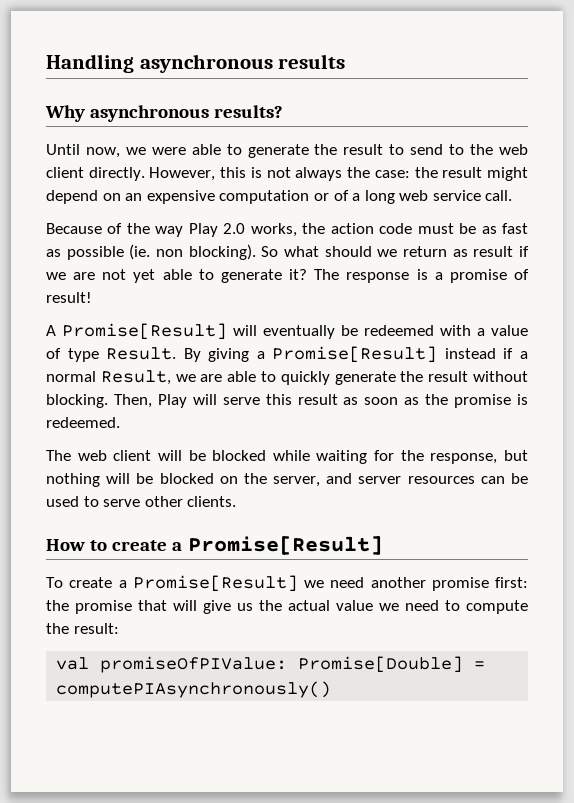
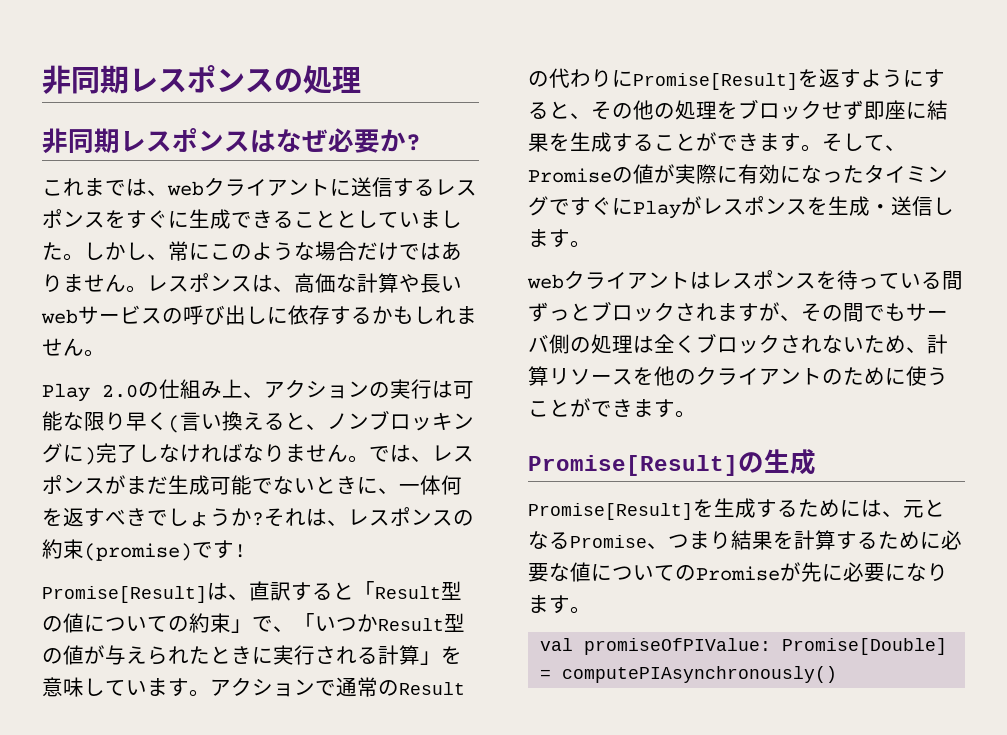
- Handling asynchronous results
- Why asynchronous results?
- Until now, we were able to generate the result to send to the web client directly. However, this is not always the case: the result might depend on an expensive computation or of a long web service call.
- Because of the way Play 2.0 works, the action code must be as fast as possible (ie. non blocking). So what should we return as result if we are not yet able to generate it? The response is a promise of result!
- A Promise[Result] will eventually be redeemed with a value of type Result. By giving a Promise[Result] instead if a normal Result, we are able to quickly generate the result without blocking. Then, Play will serve this result as soon as the promise is redeemed.
- The web client will be blocked while waiting for the response, but nothing will be blocked on the server, and server resources can be used to serve other clients.
- How to create a Promise[Result]
- To create a Promise[Result] we need another promise first: the promise that will give us the actual value we need to compute the result:
+ 非同期レスポンスの処理
+ 非同期レスポンスはなぜ必要か?
+ これまでは、webクライアントに送信するレスポンスをすぐに生成できることとしていました。しかし、常にこのような場合だけではありません。レスポンスは、高価な計算や長いwebサービスの呼び出しに依存するかもしれません。
+ Play 2.0の仕組み上、アクションの実行は可能な限り早く(言い換えると、ノンブロッキングに)完了しなければなりません。では、レスポンスがまだ生成可能でないときに、一体何を返すべきでしょうか?それは、レスポンスの約束(promise)です!
+ Promise[Result]は、直訳すると「Result型の値についての約束」で、「いつかResult型の値が与えられたときに実行される計算」を意味しています。アクションで通常のResultの代わりにPromise[Result]を返すようにすると、その他の処理をブロックせず即座に結果を生成することができます。そして、Promiseの値が実際に有効になったタイミングですぐにPlayがレスポンスを生成・送信します。
+ webクライアントはレスポンスを待っている間ずっとブロックされますが、その間でもサーバ側の処理は全くブロックされないため、計算リソースを他のクライアントのために使うことができます。
+ Promise[Result]の生成
+ Promise[Result]を生成するためには、元となるPromise、つまり結果を計算するために必要な値についてのPromiseが先に必要になります。

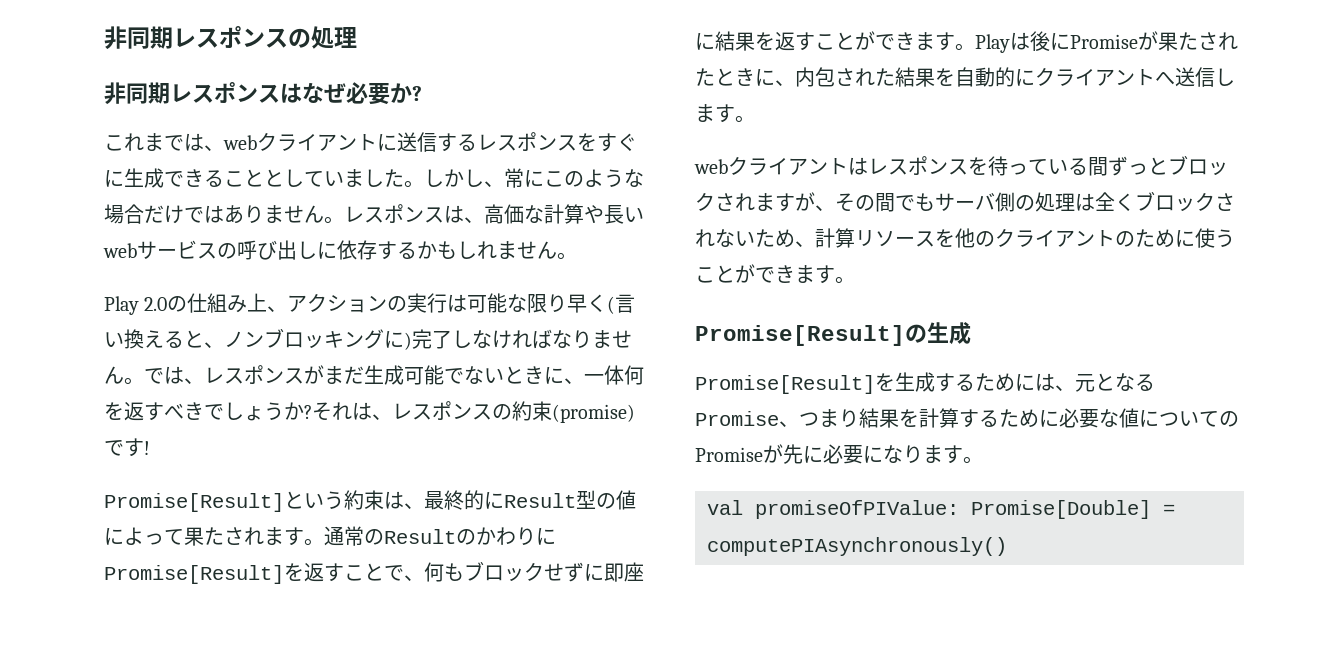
- Promise[Result]は、直訳すると「Result型の値についての約束」で、「いつかResult型の値が与えられたときに実行される計算」を意味しています。アクションで通常のResultの代わりにPromise[Result]を返すようにすると、その他の処理をブロックせず即座に結果を生成することができます。そして、Promiseの値が実際に有効になったタイミングですぐにPlayがレスポンスを生成・送信します。
+ Promise[Result]という約束は、最終的にResult型の値によって果たされます。通常のResultのかわりにPromise[Result]を返すことで、何もブロックせずに即座に結果を返すことができます。Playは後にPromiseが果たされたときに、内包された結果を自動的にクライアントへ送信します。

